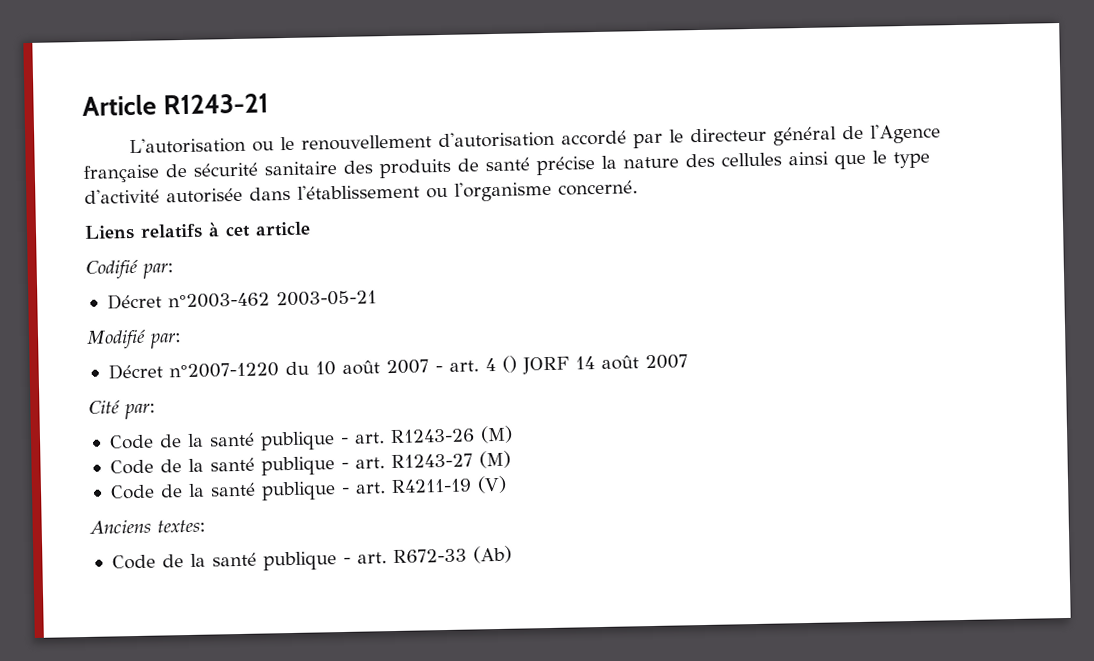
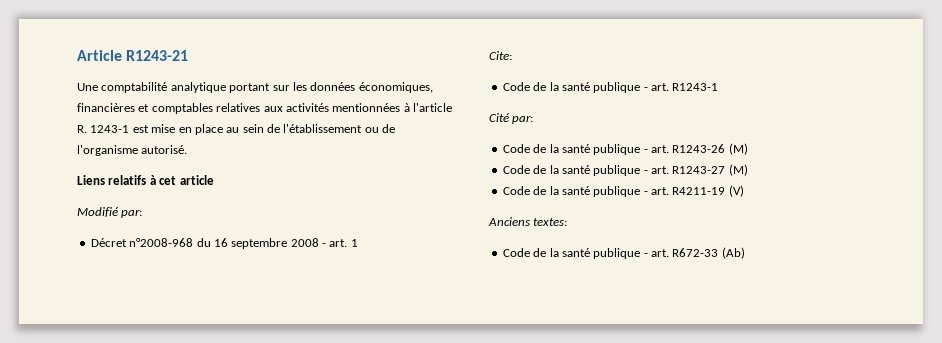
- L'autorisation ou le renouvellement d'autorisation accordé par le directeur général de l'Agence française de sécurité sanitaire des produits de santé précise la nature des cellules ainsi que le type d'activité autorisée dans l'établissement ou l'organisme concerné.
+ Une comptabilité analytique portant sur les données économiques, financières et comptables relatives aux activités mentionnées à l'article R. 1243-1 est mise en place au sein de l'établissement ou de l'organisme autorisé.
- Codifié par:
- Décret n°2003-462 2003-05-21
  Modifié par:
- Décret n°2007-1220 du 10 août 2007 - art. 4 () JORF 14 août 2007
+ Décret n°2008-968 du 16 septembre 2008 - art. 1
+ Cite:
+ Code de la santé publique - art. R1243-1

